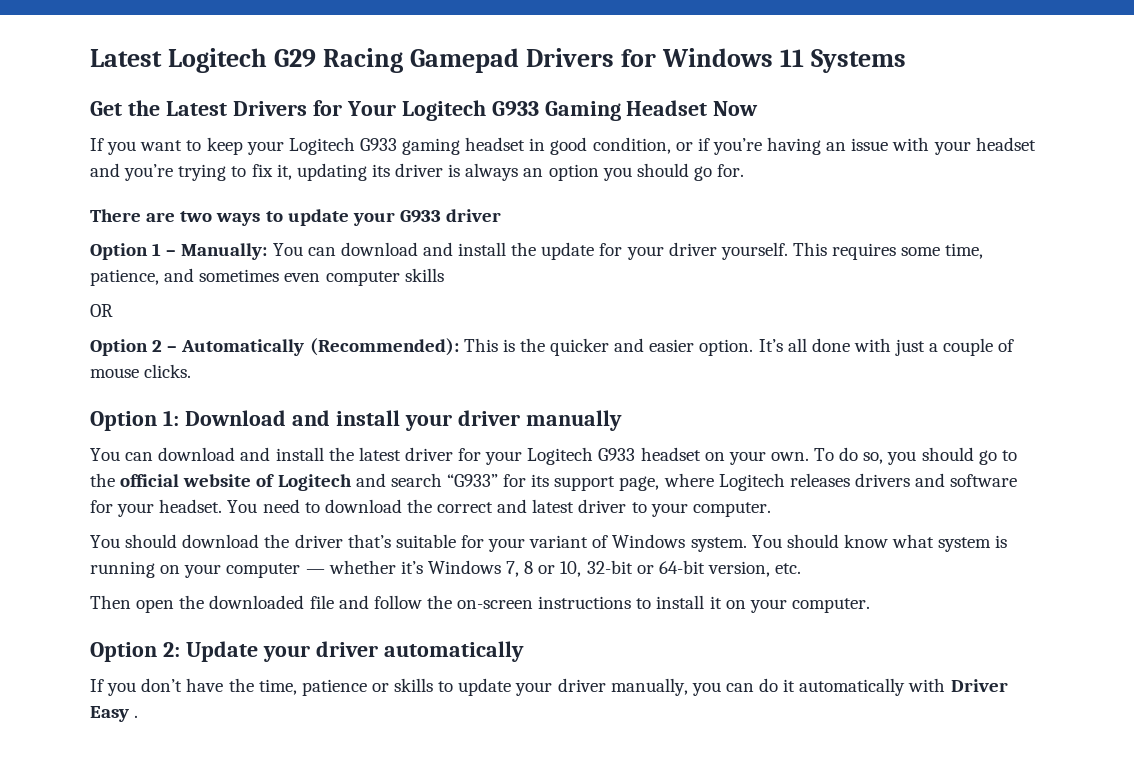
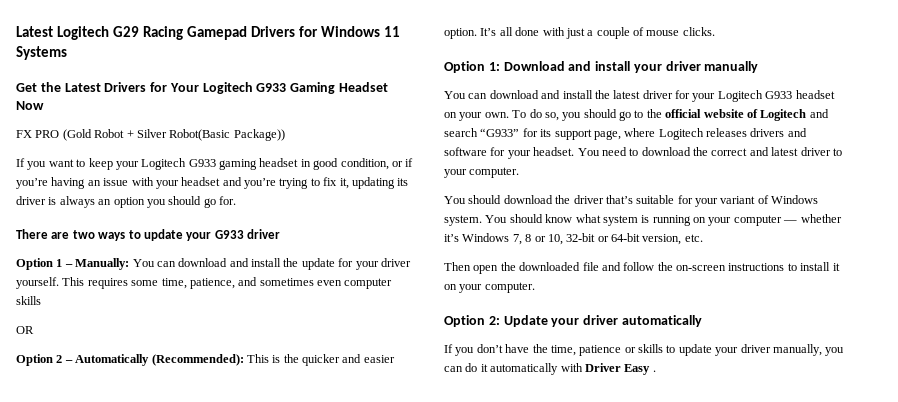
+ FX PRO (Gold Robot + Silver Robot(Basic Package))

